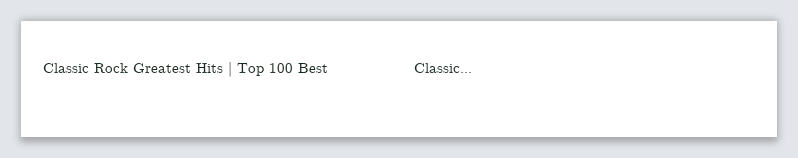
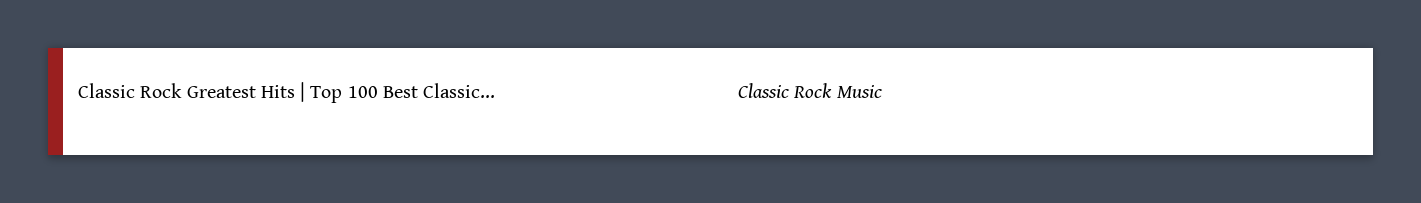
+ Classic Rock Music

